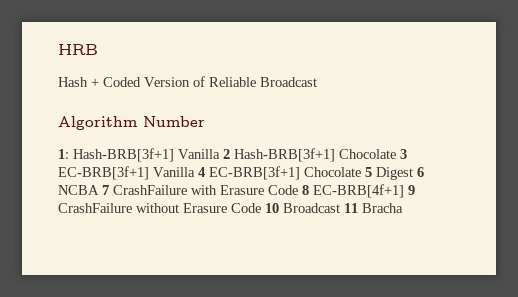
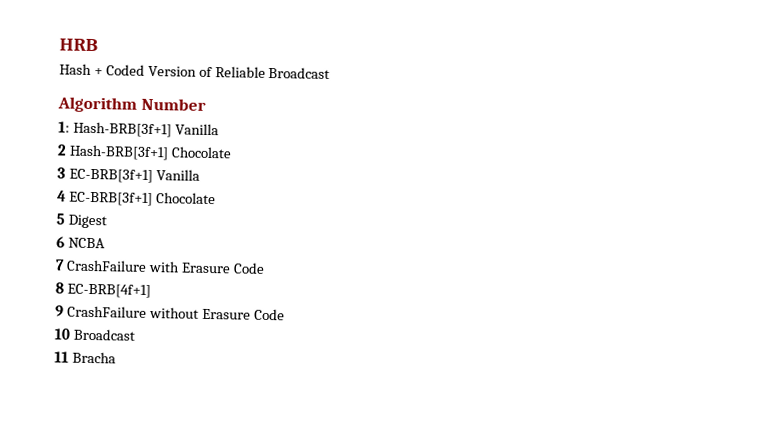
- 1: Hash-BRB[3f+1] Vanilla 2 Hash-BRB[3f+1] Chocolate 3 EC-BRB[3f+1] Vanilla 4 EC-BRB[3f+1] Chocolate 5 Digest 6 NCBA 7 CrashFailure with Erasure Code 8 EC-BRB[4f+1] 9 CrashFailure without Erasure Code 10 Broadcast 11 Bracha
+ 1: Hash-BRB[3f+1] Vanilla
+ 2 Hash-BRB[3f+1] Chocolate
+ 3 EC-BRB[3f+1] Vanilla
+ 4 EC-BRB[3f+1] Chocolate
+ 5 Digest
+ 6 NCBA
+ 7 CrashFailure with Erasure Code
+ 8 EC-BRB[4f+1]
+ 9 CrashFailure without Erasure Code
+ 10 Broadcast
+ 11 Bracha

